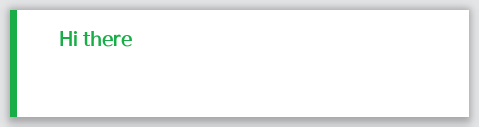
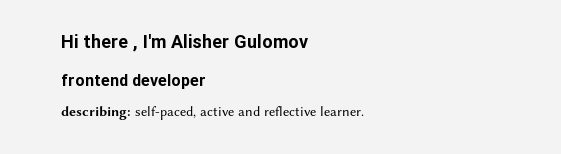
- Hi there
+ Hi there , I'm Alisher Gulomov
+ frontend developer
+ describing: self-paced, active and reflective learner.

